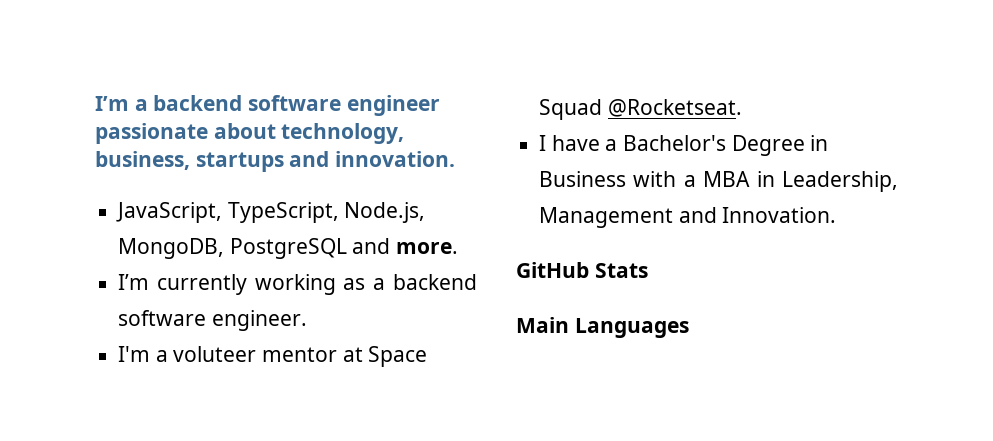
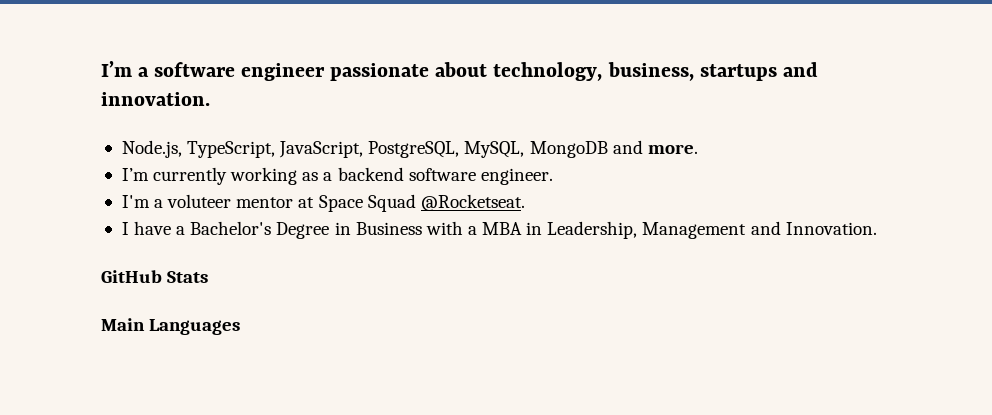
- I’m a backend software engineer passionate about technology, business, startups and innovation.
+ I’m a software engineer passionate about technology, business, startups and innovation.
- JavaScript, TypeScript, Node.js, MongoDB, PostgreSQL and more.
+ Node.js, TypeScript, JavaScript, PostgreSQL, MySQL, MongoDB and more.

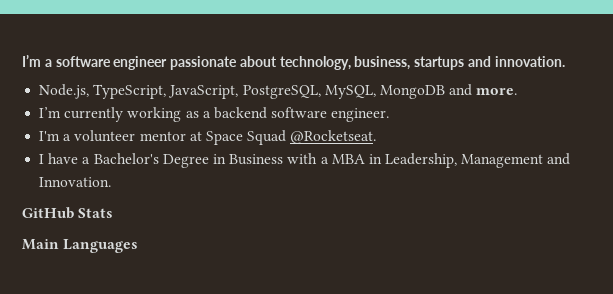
- I'm a voluteer mentor at Space Squad @Rocketseat.
+ I'm a volunteer mentor at Space Squad @Rocketseat.

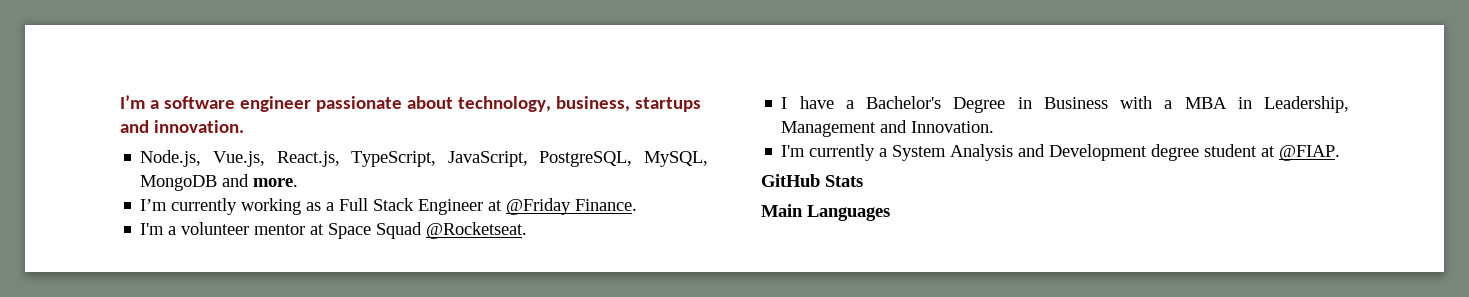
- Node.js, TypeScript, JavaScript, PostgreSQL, MySQL, MongoDB and more.
+ Node.js, Vue.js, React.js, TypeScript, JavaScript, PostgreSQL, MySQL, MongoDB and more.
- I’m currently working as a backend software engineer.
+ I’m currently working as a Full Stack Engineer at @Friday Finance.
+ I'm currently a System Analysis and Development degree student at @FIAP.

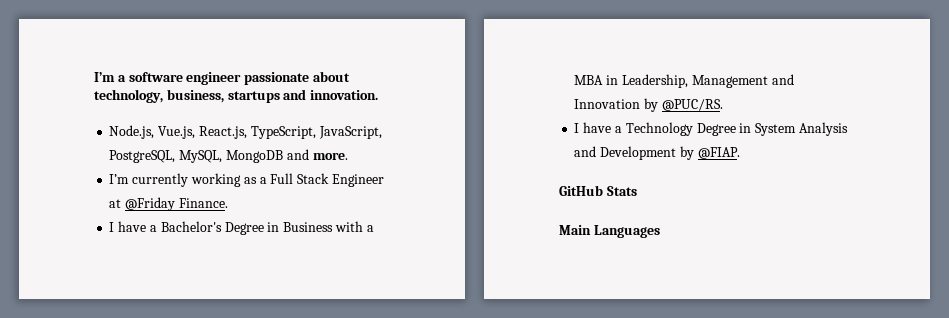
- I'm a volunteer mentor at Space Squad @Rocketseat.
- I have a Bachelor's Degree in Business with a MBA in Leadership, Management and Innovation.
- I'm currently a System Analysis and Development degree student at @FIAP.
+ I have a Bachelor's Degree in Business with a MBA in Leadership, Management and Innovation by @PUC/RS.
+ I have a Technology Degree in System Analysis and Development by @FIAP.

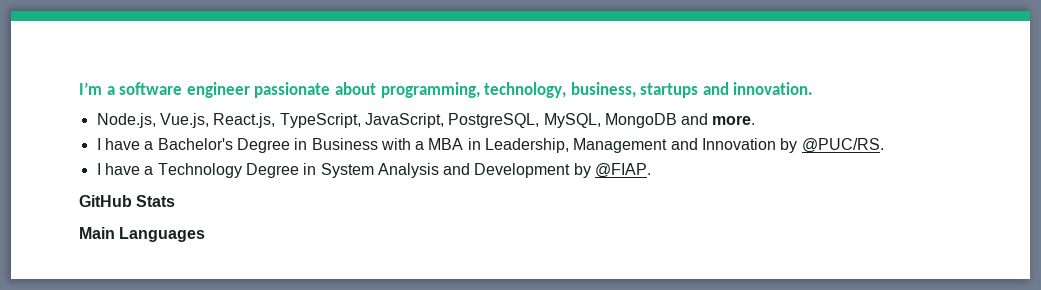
- I’m a software engineer passionate about technology, business, startups and innovation.
+ I’m a software engineer passionate about programming, technology, business, startups and innovation.
- I’m currently working as a Full Stack Engineer at @Friday Finance.

